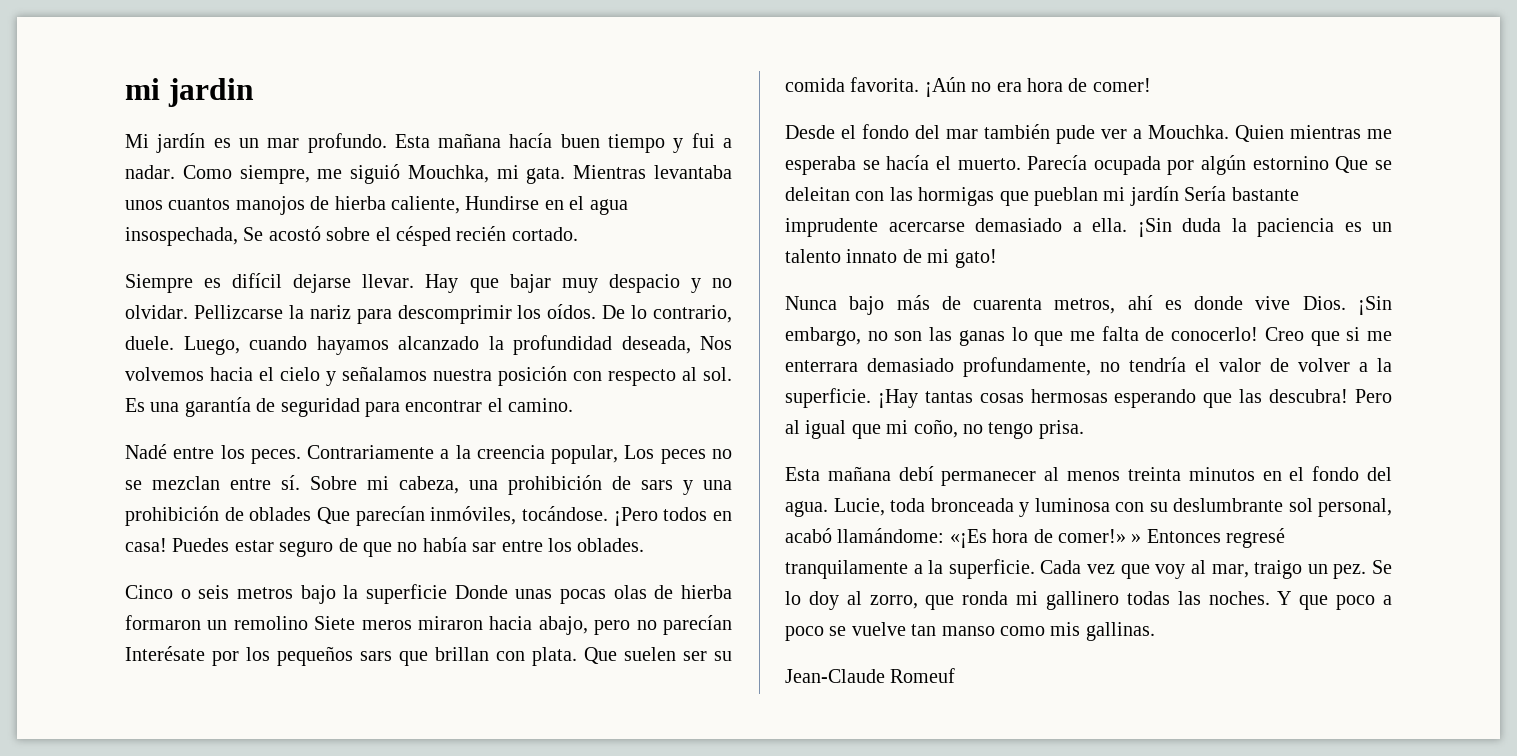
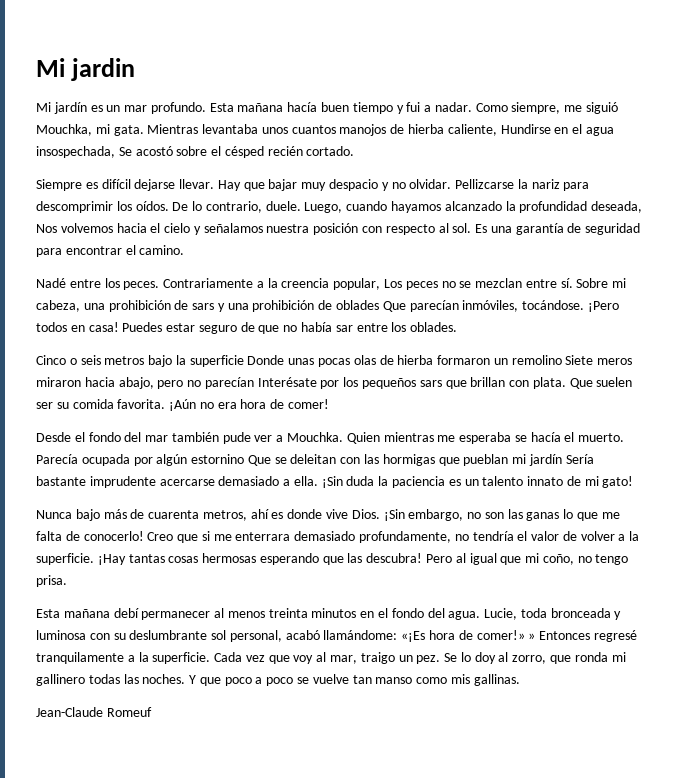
- mi jardin
+ Mi jardin

